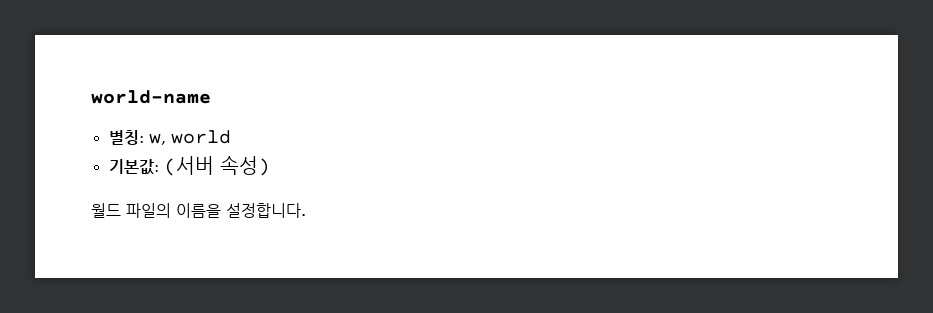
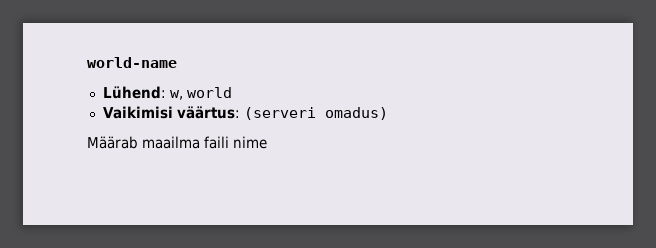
- 별칭: w, world
+ Lühend: w, world
- 기본값: (서버 속성)
- 월드 파일의 이름을 설정합니다.
+ Vaikimisi väärtus: (serveri omadus)
+ Määrab maailma faili nime

